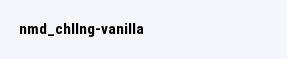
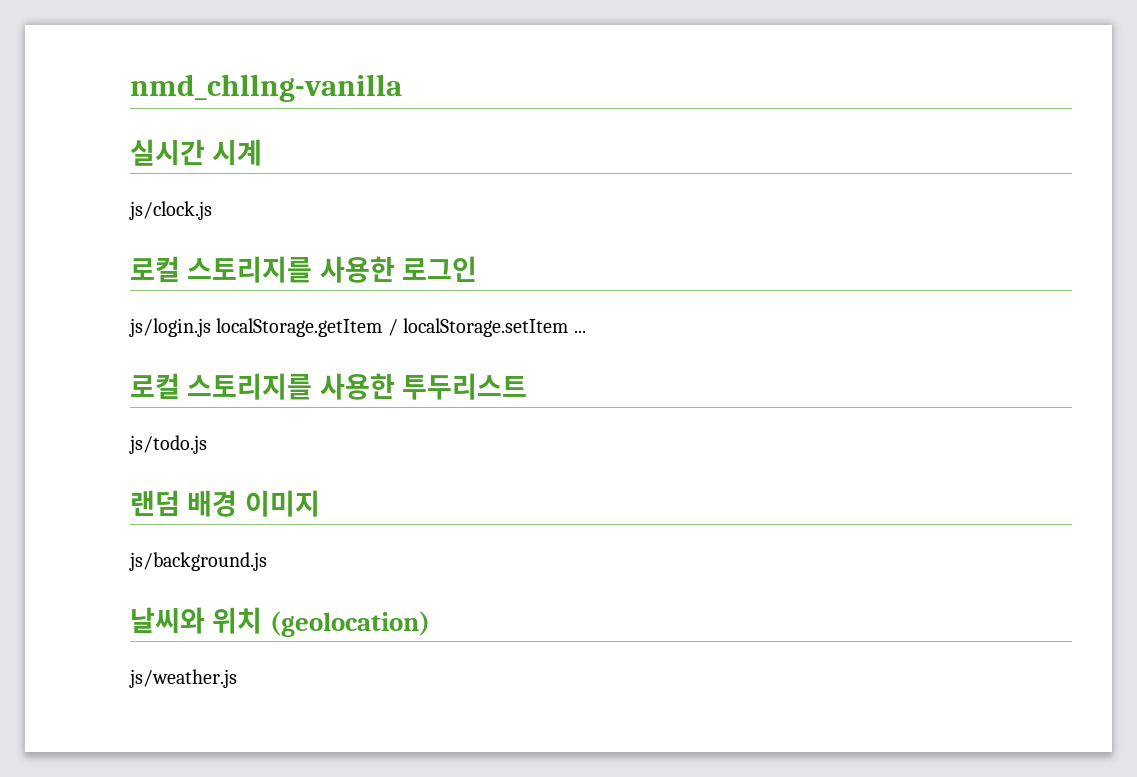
+ 실시간 시계
+ js/clock.js
+ 로컬 스토리지를 사용한 로그인
+ js/login.js localStorage.getItem / localStorage.setItem ...
+ 로컬 스토리지를 사용한 투두리스트
+ js/todo.js
+ 랜덤 배경 이미지
+ js/background.js
+ 날씨와 위치 (geolocation)
+ js/weather.js

